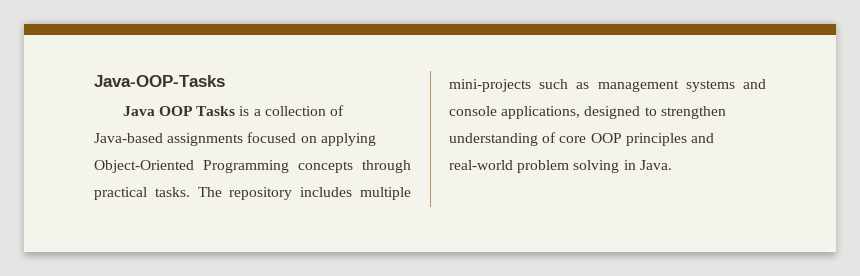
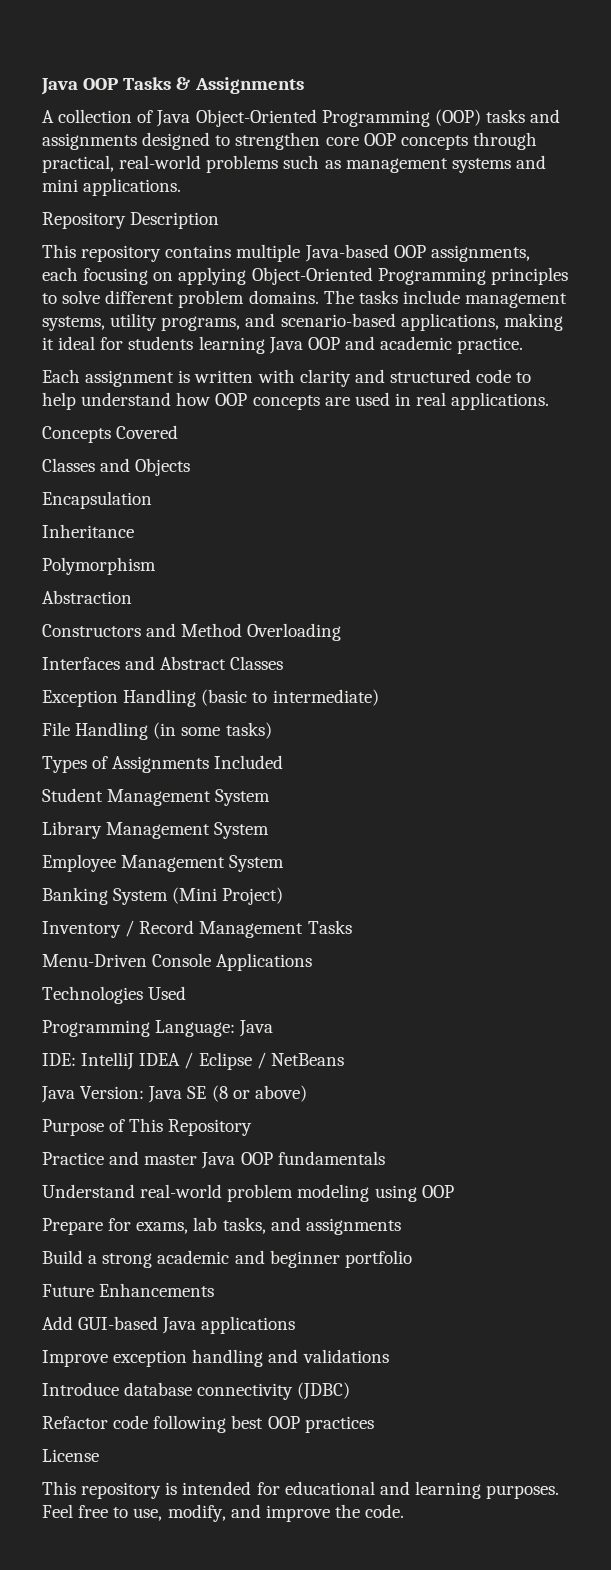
- Java-OOP-Tasks
- Java OOP Tasks is a collection of Java-based assignments focused on applying Object-Oriented Programming concepts through practical tasks. The repository includes multiple mini-projects such as management systems and console applications, designed to strengthen understanding of core OOP principles and real-world problem solving in Java.
+ Java OOP Tasks & Assignments
+ A collection of Java Object-Oriented Programming (OOP) tasks and assignments designed to strengthen core OOP concepts through practical, real-world problems such as management systems and mini applications.
+ Repository Description
+ This repository contains multiple Java-based OOP assignments, each focusing on applying Object-Oriented Programming principles to solve different problem domains. The tasks include management systems, utility programs, and scenario-based applications, making it ideal for students learning Java OOP and academic practice.
+ Each assignment is written with clarity and structured code to help understand how OOP concepts are used in real applications.
+ Concepts Covered
+ Classes and Objects
+ Encapsulation
+ Inheritance
+ Polymorphism
+ Abstraction
+ Constructors and Method Overloading
+ Interfaces and Abstract Classes
+ Exception Handling (basic to intermediate)
+ File Handling (in some tasks)
+ Types of Assignments Included
+ Student Management System
+ Library Management System
+ Employee Management System
+ Banking System (Mini Project)
+ Inventory / Record Management Tasks
+ Menu-Driven Console Applications
+ Technologies Used
+ Programming Language: Java
+ IDE: IntelliJ IDEA / Eclipse / NetBeans
+ Java Version: Java SE (8 or above)
+ Purpose of This Repository
+ Practice and master Java OOP fundamentals
+ Understand real-world problem modeling using OOP
+ Prepare for exams, lab tasks, and assignments
+ Build a strong academic and beginner portfolio
+ Future Enhancements
+ Add GUI-based Java applications
+ Improve exception handling and validations
+ Introduce database connectivity (JDBC)
+ Refactor code following best OOP practices
+ License
+ This repository is intended for educational and learning purposes. Feel free to use, modify, and improve the code.

